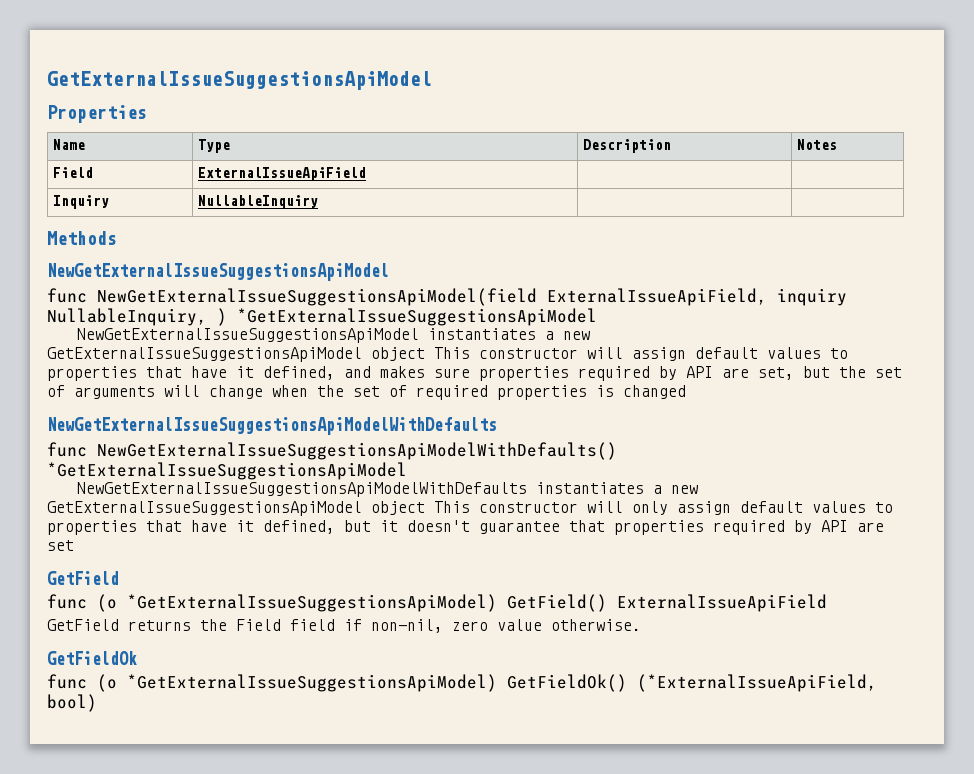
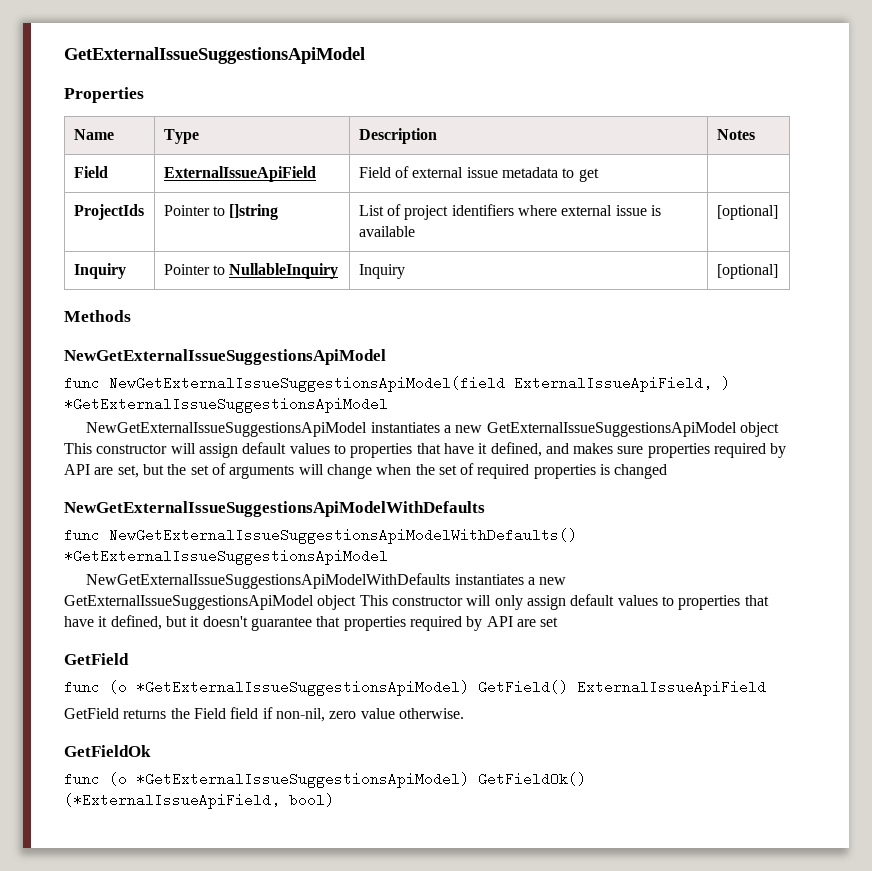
- Field | ExternalIssueApiField | |
- Inquiry | NullableInquiry | |
+ Field | ExternalIssueApiField | Field of external issue metadata to get |
+ ProjectIds | Pointer to []string | List of project identifiers where external issue is available | [optional]
+ Inquiry | Pointer to NullableInquiry | Inquiry | [optional]
- func NewGetExternalIssueSuggestionsApiModel(field ExternalIssueApiField, inquiry NullableInquiry, ) *GetExternalIssueSuggestionsApiModel
+ func NewGetExternalIssueSuggestionsApiModel(field ExternalIssueApiField, ) *GetExternalIssueSuggestionsApiModel

